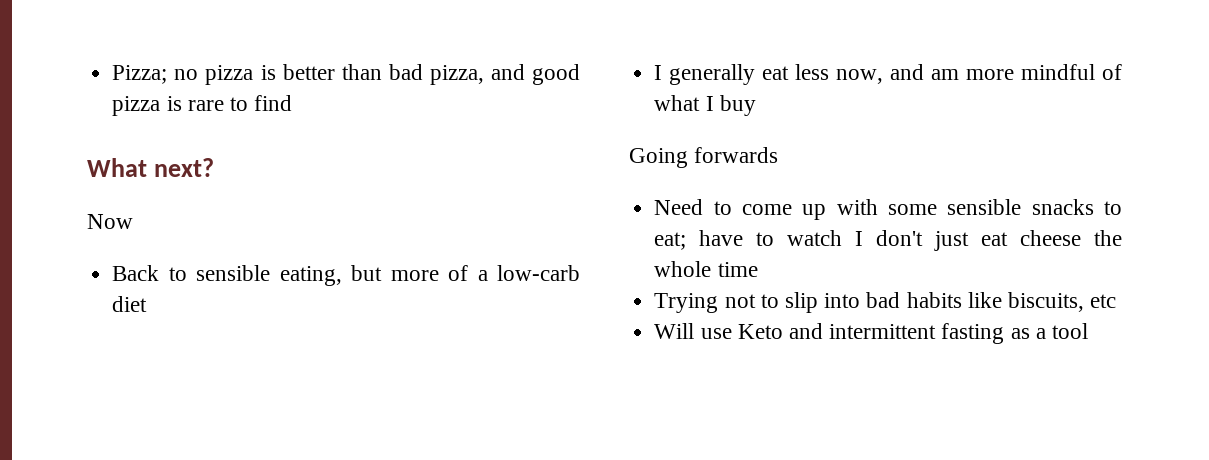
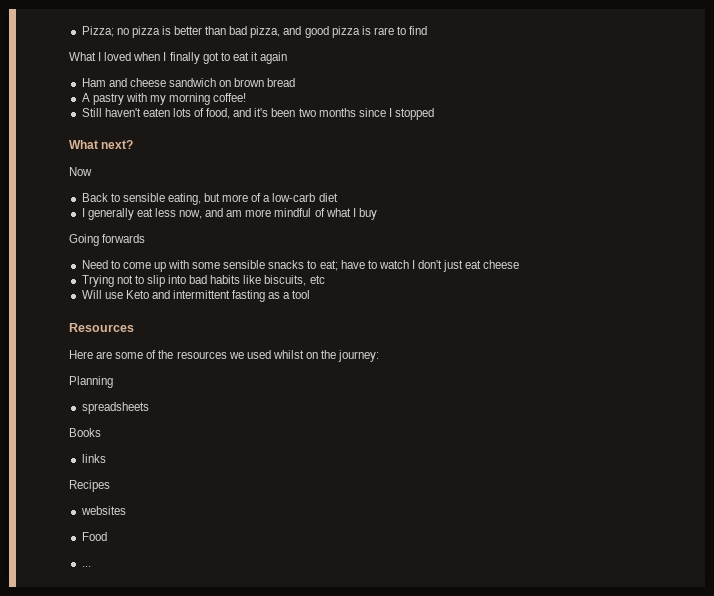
+ What I loved when I finally got to eat it again
+ Ham and cheese sandwich on brown bread
+ A pastry with my morning coffee!
+ Still haven't eaten lots of food, and it's been two months since I stopped
- Need to come up with some sensible snacks to eat; have to watch I don't just eat cheese the whole time
+ Need to come up with some sensible snacks to eat; have to watch I don't just eat cheese
+ Resources
+ Here are some of the resources we used whilst on the journey:
+ Planning
+ spreadsheets
+ Books
+ links
+ Recipes
+ websites
+ Food
+ ...

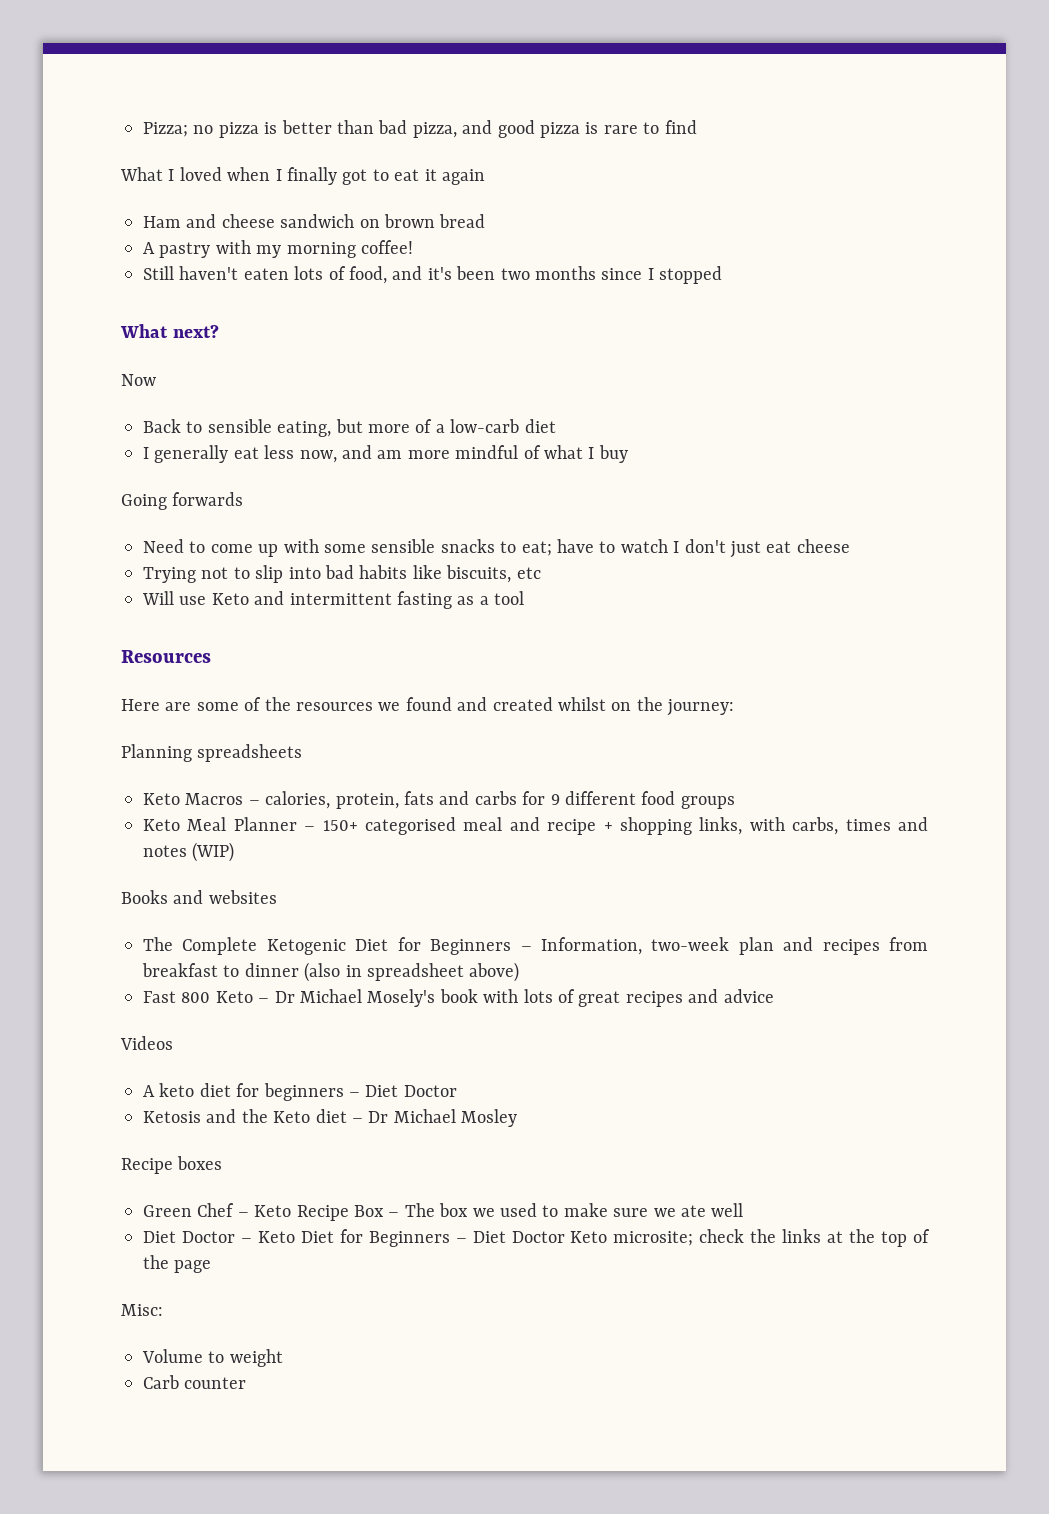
- Here are some of the resources we used whilst on the journey:
+ Here are some of the resources we found and created whilst on the journey:
- Planning
- spreadsheets
+ Planning spreadsheets
+ Keto Macros – calories, protein, fats and carbs for 9 different food groups
+ Keto Meal Planner – 150+ categorised meal and recipe + shopping links, with carbs, times and notes (WIP)
- Books
- links
- Recipes
- websites
+ Books and websites
- Food
- ...
+ The Complete Ketogenic Diet for Beginners – Information, two-week plan and recipes from breakfast to dinner (also in spreadsheet above)
+ Fast 800 Keto – Dr Michael Mosely's book with lots of great recipes and advice
+ Videos
+ A keto diet for beginners – Diet Doctor
+ Ketosis and the Keto diet – Dr Michael Mosley
+ Recipe boxes
+ Green Chef – Keto Recipe Box – The box we used to make sure we ate well
+ Diet Doctor – Keto Diet for Beginners – Diet Doctor Keto microsite; check the links at the top of the page
+ Misc:
+ Volume to weight
+ Carb counter

